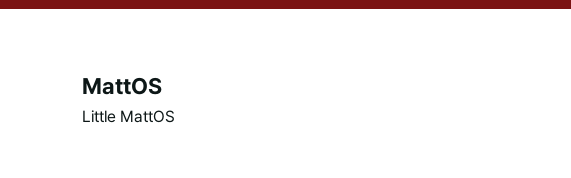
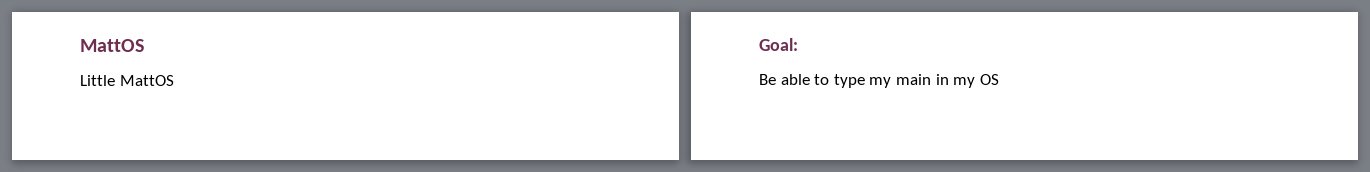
+ Goal:
+ Be able to type my main in my OS

